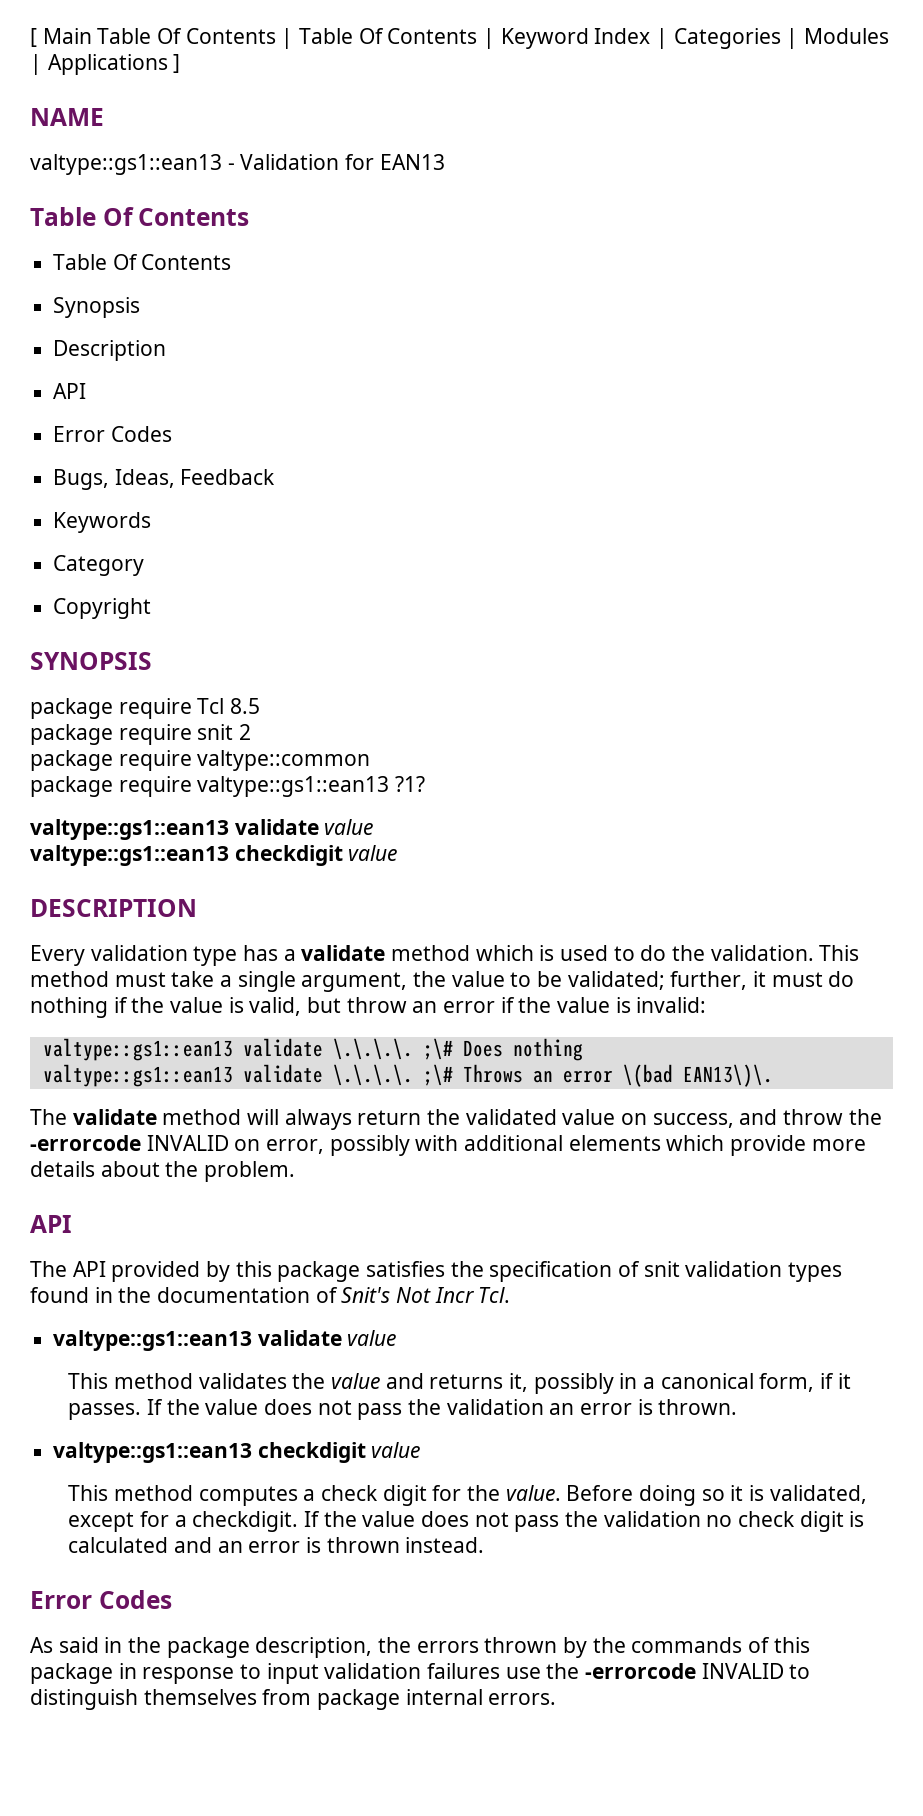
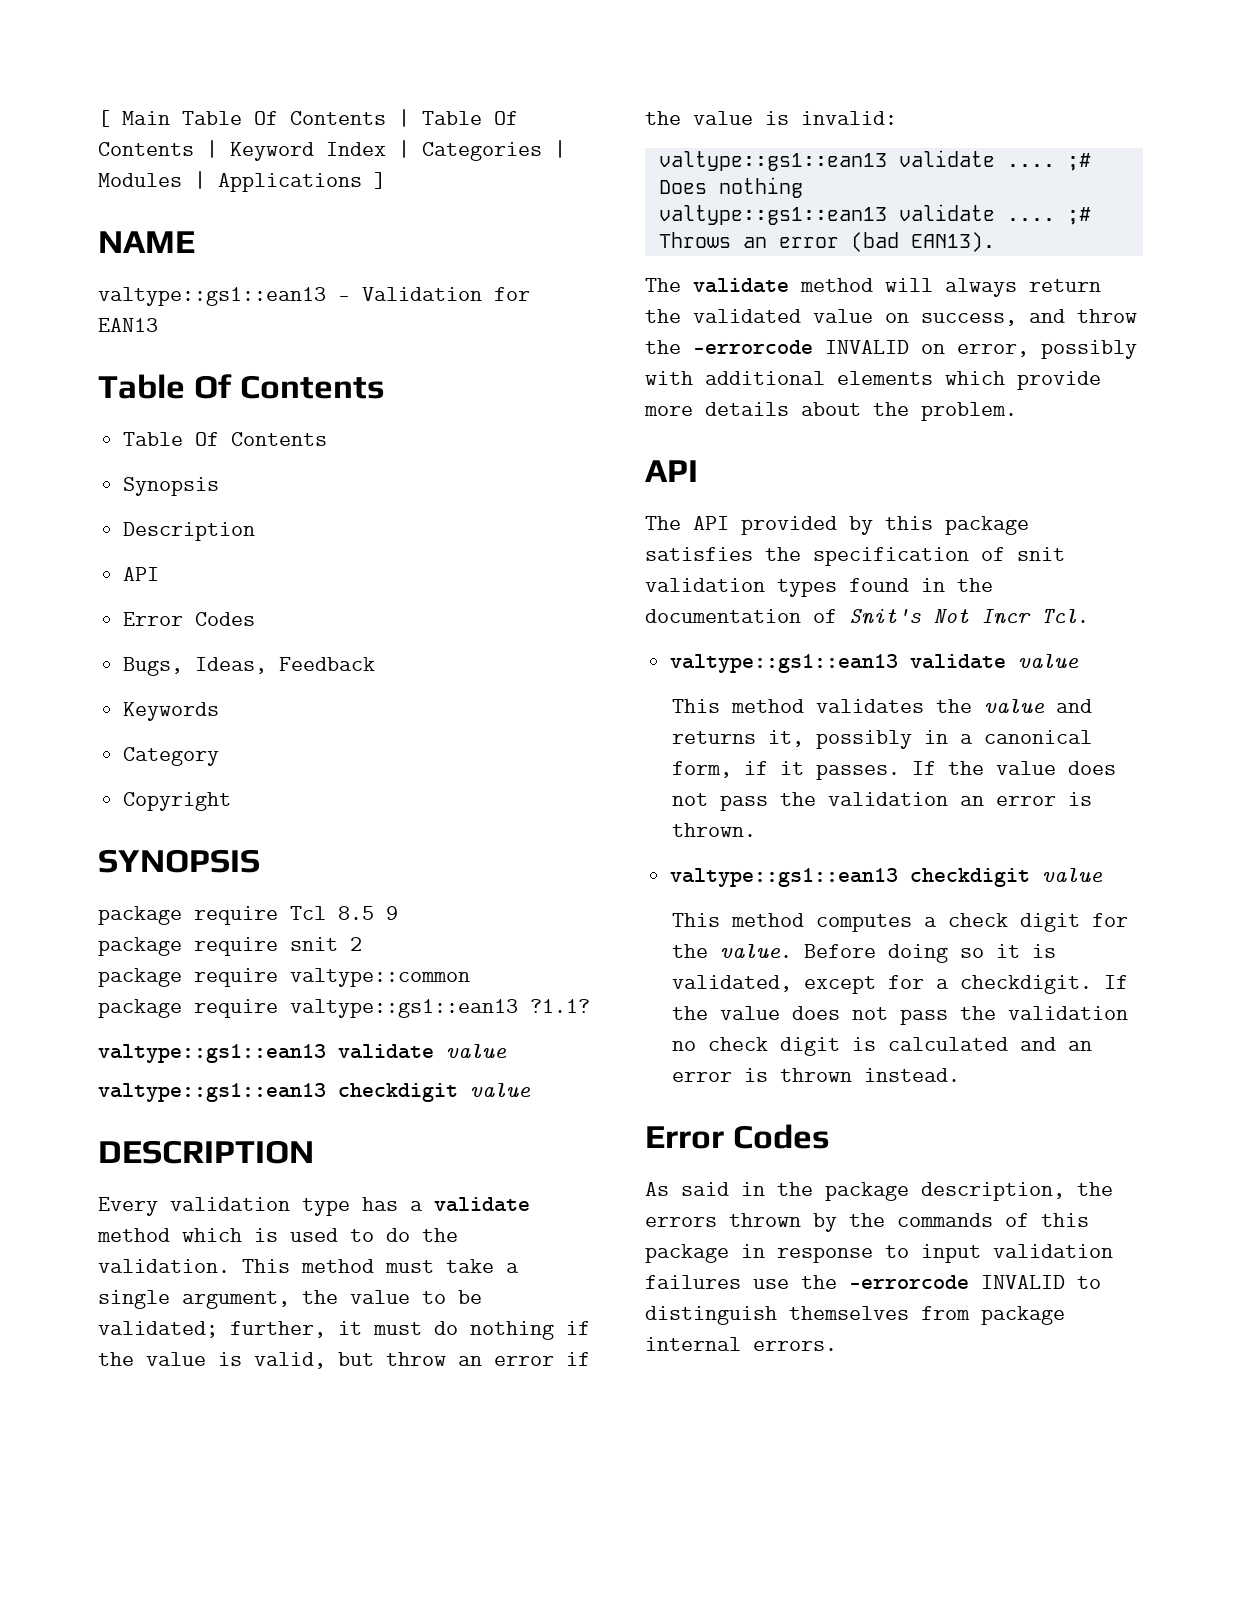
- package require Tcl 8.5
+ package require Tcl 8.5 9
- package require valtype::gs1::ean13 ?1?
+ package require valtype::gs1::ean13 ?1.1?
- valtype::gs1::ean13 validate \.\.\.\. ;\# Does nothing
+ valtype::gs1::ean13 validate .... ;# Does nothing
- valtype::gs1::ean13 validate \.\.\.\. ;\# Throws an error \(bad EAN13\)\.
+ valtype::gs1::ean13 validate .... ;# Throws an error (bad EAN13).

